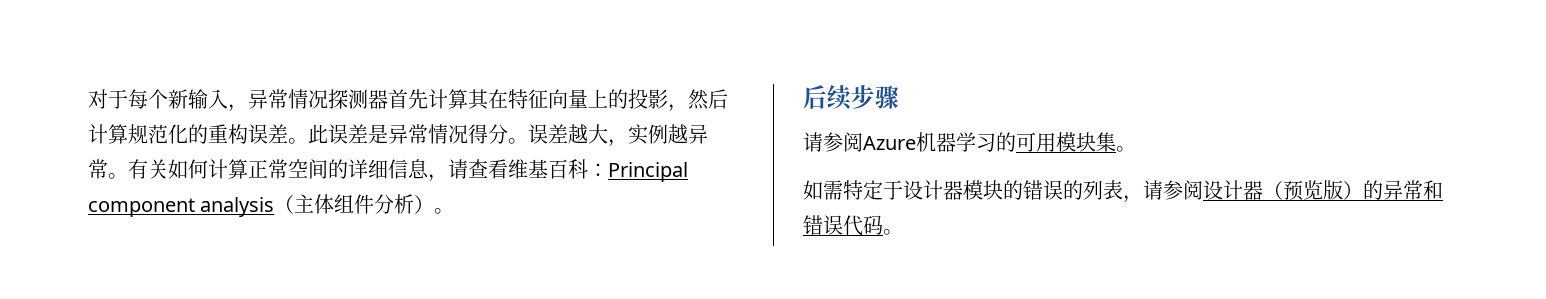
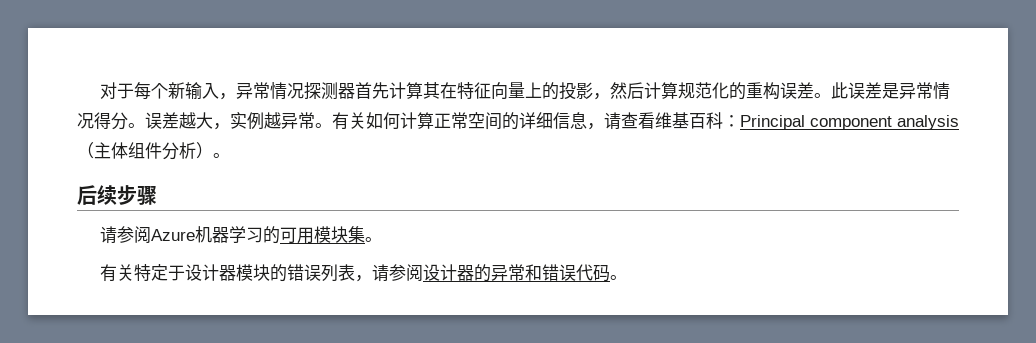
- 如需特定于设计器模块的错误的列表，请参阅设计器（预览版）的异常和错误代码。
+ 有关特定于设计器模块的错误列表，请参阅设计器的异常和错误代码。

